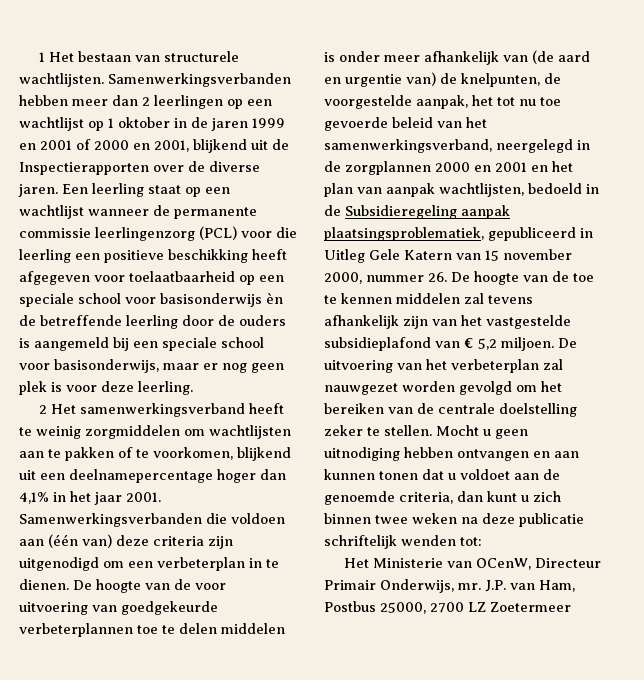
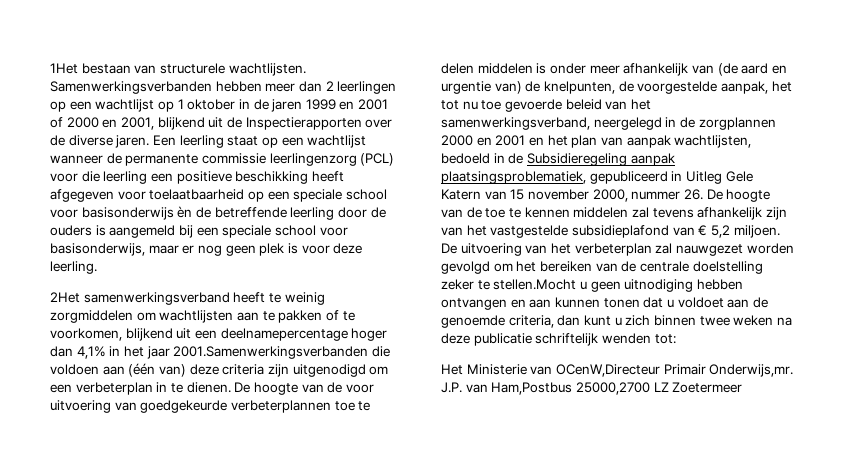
- 1 Het bestaan van structurele wachtlijsten.
+ 1Het bestaan van structurele wachtlijsten.
- 2 Het samenwerkingsverband heeft te weinig zorgmiddelen om wachtlijsten aan te pakken of te voorkomen, blijkend uit een deelnamepercentage hoger dan 4,1% in het jaar 2001. Samenwerkingsverbanden die voldoen aan (één van) deze criteria zijn uitgenodigd om een verbeterplan in te dienen.
+ 2Het samenwerkingsverband heeft te weinig zorgmiddelen om wachtlijsten aan te pakken of te voorkomen, blijkend uit een deelnamepercentage hoger dan 4,1% in het jaar 2001.Samenwerkingsverbanden die voldoen aan (één van) deze criteria zijn uitgenodigd om een verbeterplan in te dienen.
- De uitvoering van het verbeterplan zal nauwgezet worden gevolgd om het bereiken van de centrale doelstelling zeker te stellen. Mocht u geen uitnodiging hebben ontvangen en aan kunnen tonen dat u voldoet aan de genoemde criteria, dan kunt u zich binnen twee weken na deze publicatie schriftelijk wenden tot:
+ De uitvoering van het verbeterplan zal nauwgezet worden gevolgd om het bereiken van de centrale doelstelling zeker te stellen.Mocht u geen uitnodiging hebben ontvangen en aan kunnen tonen dat u voldoet aan de genoemde criteria, dan kunt u zich binnen twee weken na deze publicatie schriftelijk wenden tot:
- Het Ministerie van OCenW, Directeur Primair Onderwijs, mr. J.P. van Ham, Postbus 25000, 2700 LZ Zoetermeer
+ Het Ministerie van OCenW,Directeur Primair Onderwijs,mr. J.P. van Ham,Postbus 25000,2700 LZ Zoetermeer

